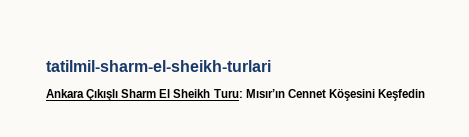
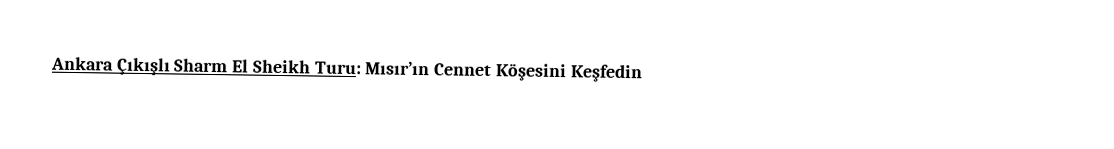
- tatilmil-sharm-el-sheikh-turlari

